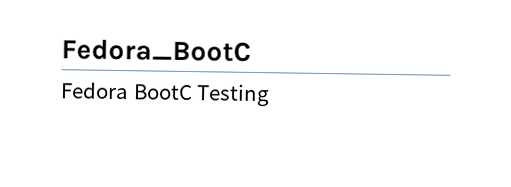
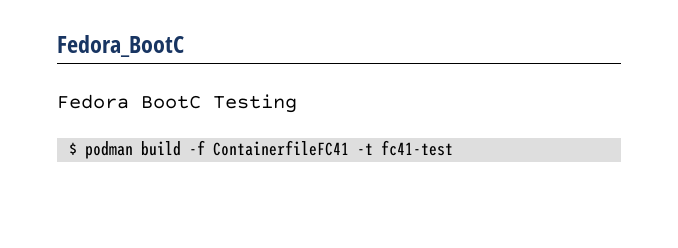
+ $ podman build -f ContainerfileFC41 -t fc41-test

